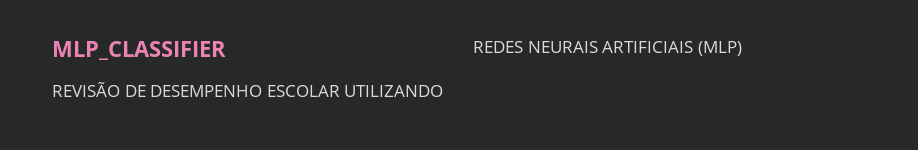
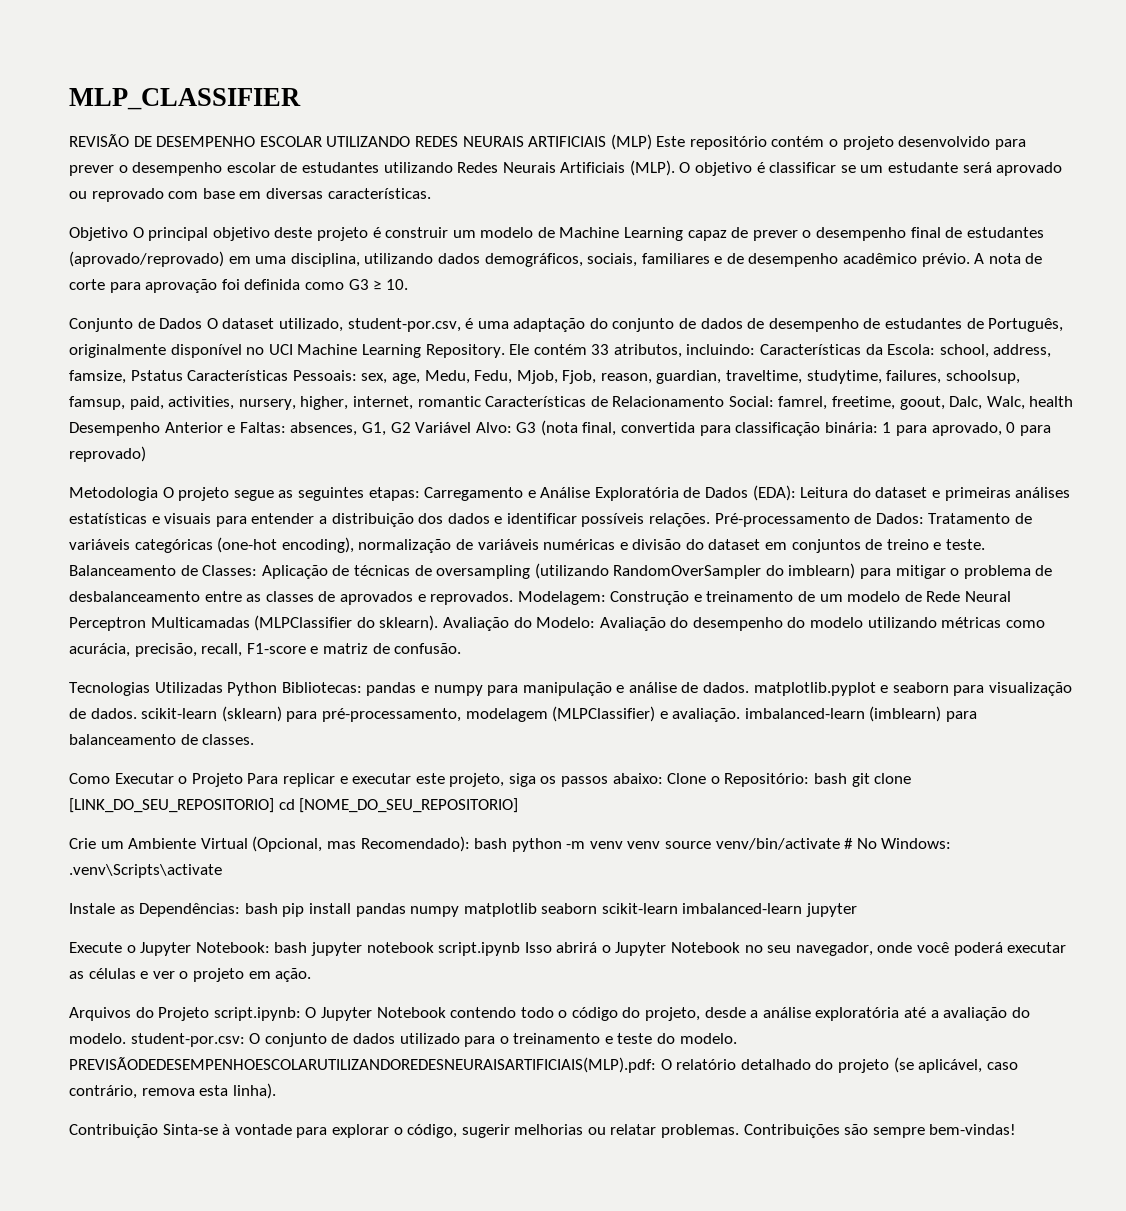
- REVISÃO DE DESEMPENHO ESCOLAR UTILIZANDO REDES NEURAIS ARTIFICIAIS (MLP)
+ REVISÃO DE DESEMPENHO ESCOLAR UTILIZANDO REDES NEURAIS ARTIFICIAIS (MLP) Este repositório contém o projeto desenvolvido para prever o desempenho escolar de estudantes utilizando Redes Neurais Artificiais (MLP). O objetivo é classificar se um estudante será aprovado ou reprovado com base em diversas características.
+ Objetivo O principal objetivo deste projeto é construir um modelo de Machine Learning capaz de prever o desempenho final de estudantes (aprovado/reprovado) em uma disciplina, utilizando dados demográficos, sociais, familiares e de desempenho acadêmico prévio. A nota de corte para aprovação foi definida como G3 ≥ 10.
+ Conjunto de Dados O dataset utilizado, student-por.csv, é uma adaptação do conjunto de dados de desempenho de estudantes de Português, originalmente disponível no UCI Machine Learning Repository. Ele contém 33 atributos, incluindo: Características da Escola: school, address, famsize, Pstatus Características Pessoais: sex, age, Medu, Fedu, Mjob, Fjob, reason, guardian, traveltime, studytime, failures, schoolsup, famsup, paid, activities, nursery, higher, internet, romantic Características de Relacionamento Social: famrel, freetime, goout, Dalc, Walc, health Desempenho Anterior e Faltas: absences, G1, G2 Variável Alvo: G3 (nota final, convertida para classificação binária: 1 para aprovado, 0 para reprovado)
+ Metodologia O projeto segue as seguintes etapas: Carregamento e Análise Exploratória de Dados (EDA): Leitura do dataset e primeiras análises estatísticas e visuais para entender a distribuição dos dados e identificar possíveis relações. Pré-processamento de Dados: Tratamento de variáveis categóricas (one-hot encoding), normalização de variáveis numéricas e divisão do dataset em conjuntos de treino e teste. Balanceamento de Classes: Aplicação de técnicas de oversampling (utilizando RandomOverSampler do imblearn) para mitigar o problema de desbalanceamento entre as classes de aprovados e reprovados. Modelagem: Construção e treinamento de um modelo de Rede Neural Perceptron Multicamadas (MLPClassifier do sklearn). Avaliação do Modelo: Avaliação do desempenho do modelo utilizando métricas como acurácia, precisão, recall, F1-score e matriz de confusão.
+ Tecnologias Utilizadas Python Bibliotecas: pandas e numpy para manipulação e análise de dados. matplotlib.pyplot e seaborn para visualização de dados. scikit-learn (sklearn) para pré-processamento, modelagem (MLPClassifier) e avaliação. imbalanced-learn (imblearn) para balanceamento de classes.
+ Como Executar o Projeto Para replicar e executar este projeto, siga os passos abaixo: Clone o Repositório: bash git clone [LINK_DO_SEU_REPOSITORIO] cd [NOME_DO_SEU_REPOSITORIO]
+ Crie um Ambiente Virtual (Opcional, mas Recomendado): bash python -m venv venv source venv/bin/activate # No Windows: .venv\Scripts\activate
+ Instale as Dependências: bash pip install pandas numpy matplotlib seaborn scikit-learn imbalanced-learn jupyter
+ Execute o Jupyter Notebook: bash jupyter notebook script.ipynb Isso abrirá o Jupyter Notebook no seu navegador, onde você poderá executar as células e ver o projeto em ação.
+ Arquivos do Projeto script.ipynb: O Jupyter Notebook contendo todo o código do projeto, desde a análise exploratória até a avaliação do modelo. student-por.csv: O conjunto de dados utilizado para o treinamento e teste do modelo. PREVISÃODEDESEMPENHOESCOLARUTILIZANDOREDESNEURAISARTIFICIAIS(MLP).pdf: O relatório detalhado do projeto (se aplicável, caso contrário, remova esta linha).
+ Contribuição Sinta-se à vontade para explorar o código, sugerir melhorias ou relatar problemas. Contribuições são sempre bem-vindas!

